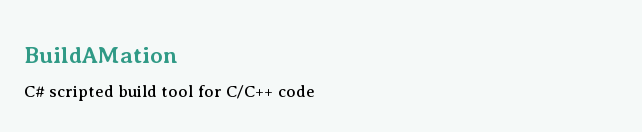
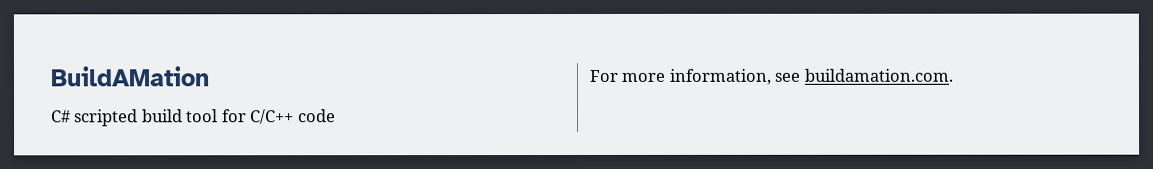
+ For more information, see buildamation.com.

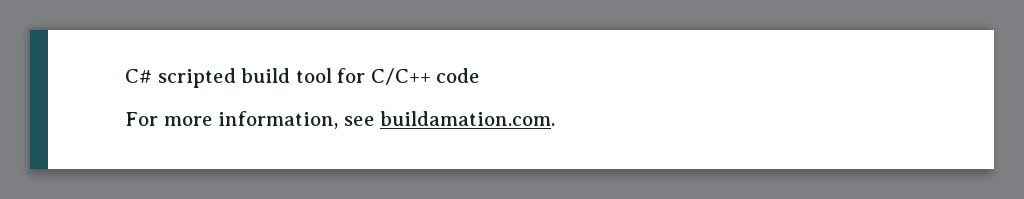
- BuildAMation

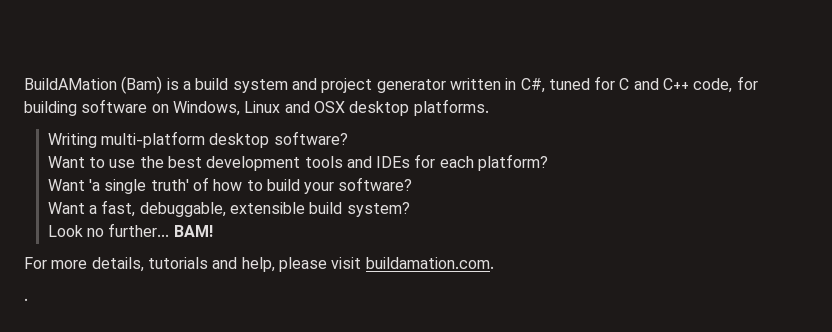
- C# scripted build tool for C/C++ code
- For more information, see buildamation.com.
+ BuildAMation (Bam) is a build system and project generator written in C#, tuned for C and C++ code, for building software on Windows, Linux and OSX desktop platforms.
+ Writing multi-platform desktop software?
+ Want to use the best development tools and IDEs for each platform?
+ Want 'a single truth' of how to build your software?
+ Want a fast, debuggable, extensible build system?
+ Look no further... BAM!
+ For more details, tutorials and help, please visit buildamation.com.
+ .

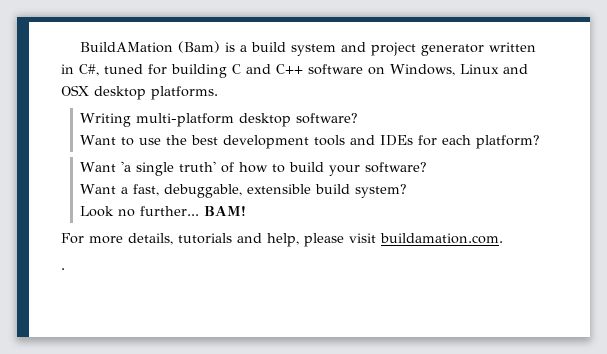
- BuildAMation (Bam) is a build system and project generator written in C#, tuned for C and C++ code, for building software on Windows, Linux and OSX desktop platforms.
+ BuildAMation (Bam) is a build system and project generator written in C#, tuned for building C and C++ software on Windows, Linux and OSX desktop platforms.

